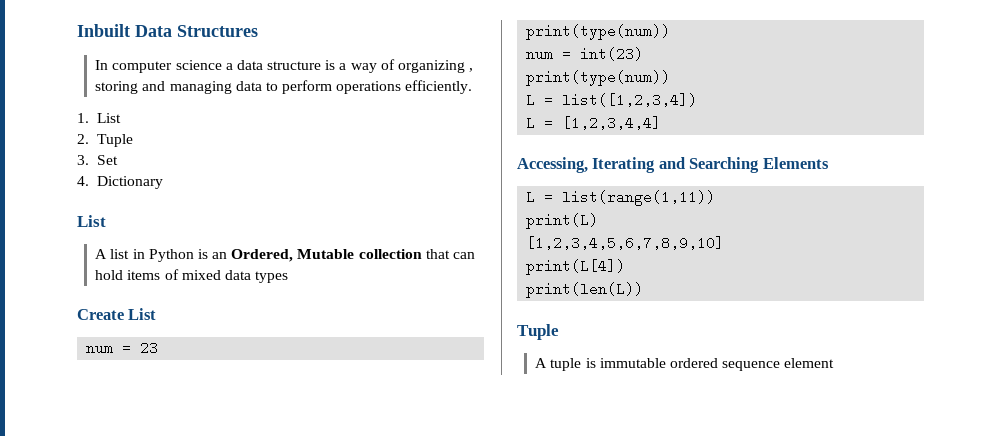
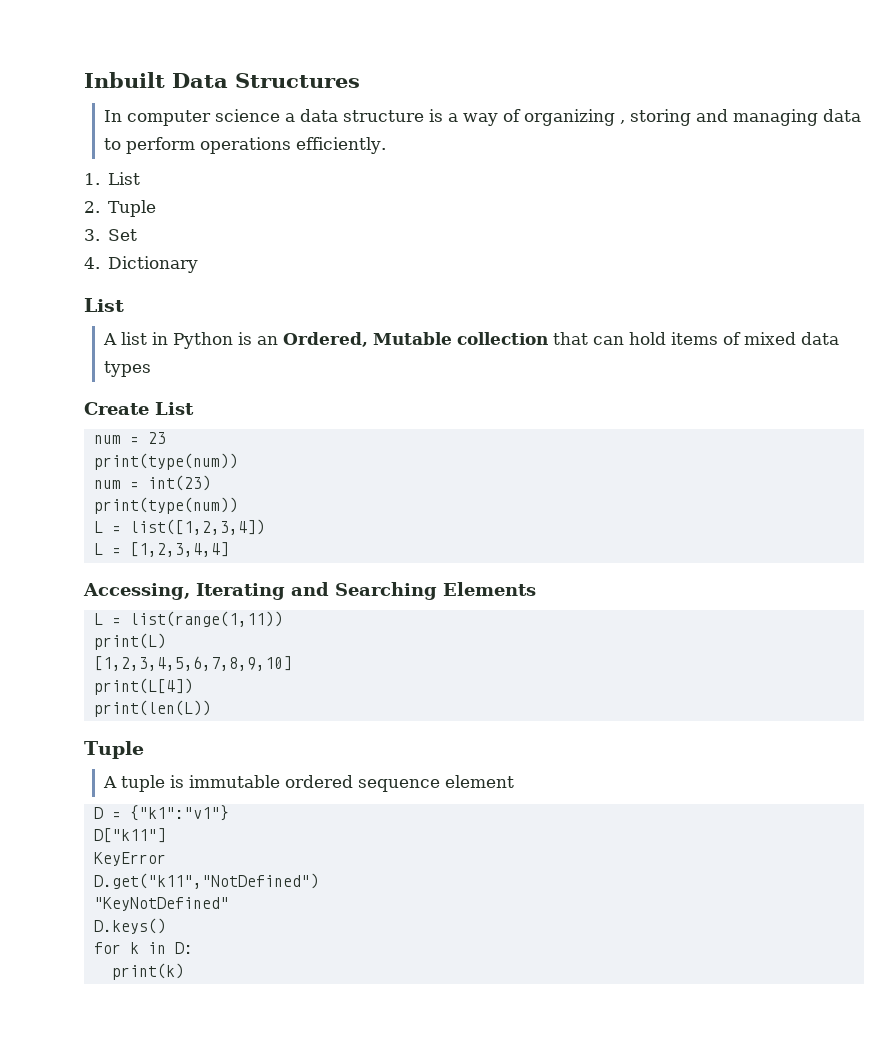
+ D = {"k1":"v1"}
+ D["k11"]
+ KeyError
+ D.get("k11","NotDefined")
+ "KeyNotDefined"
+ D.keys()
+ for k in D:
+ print(k)

